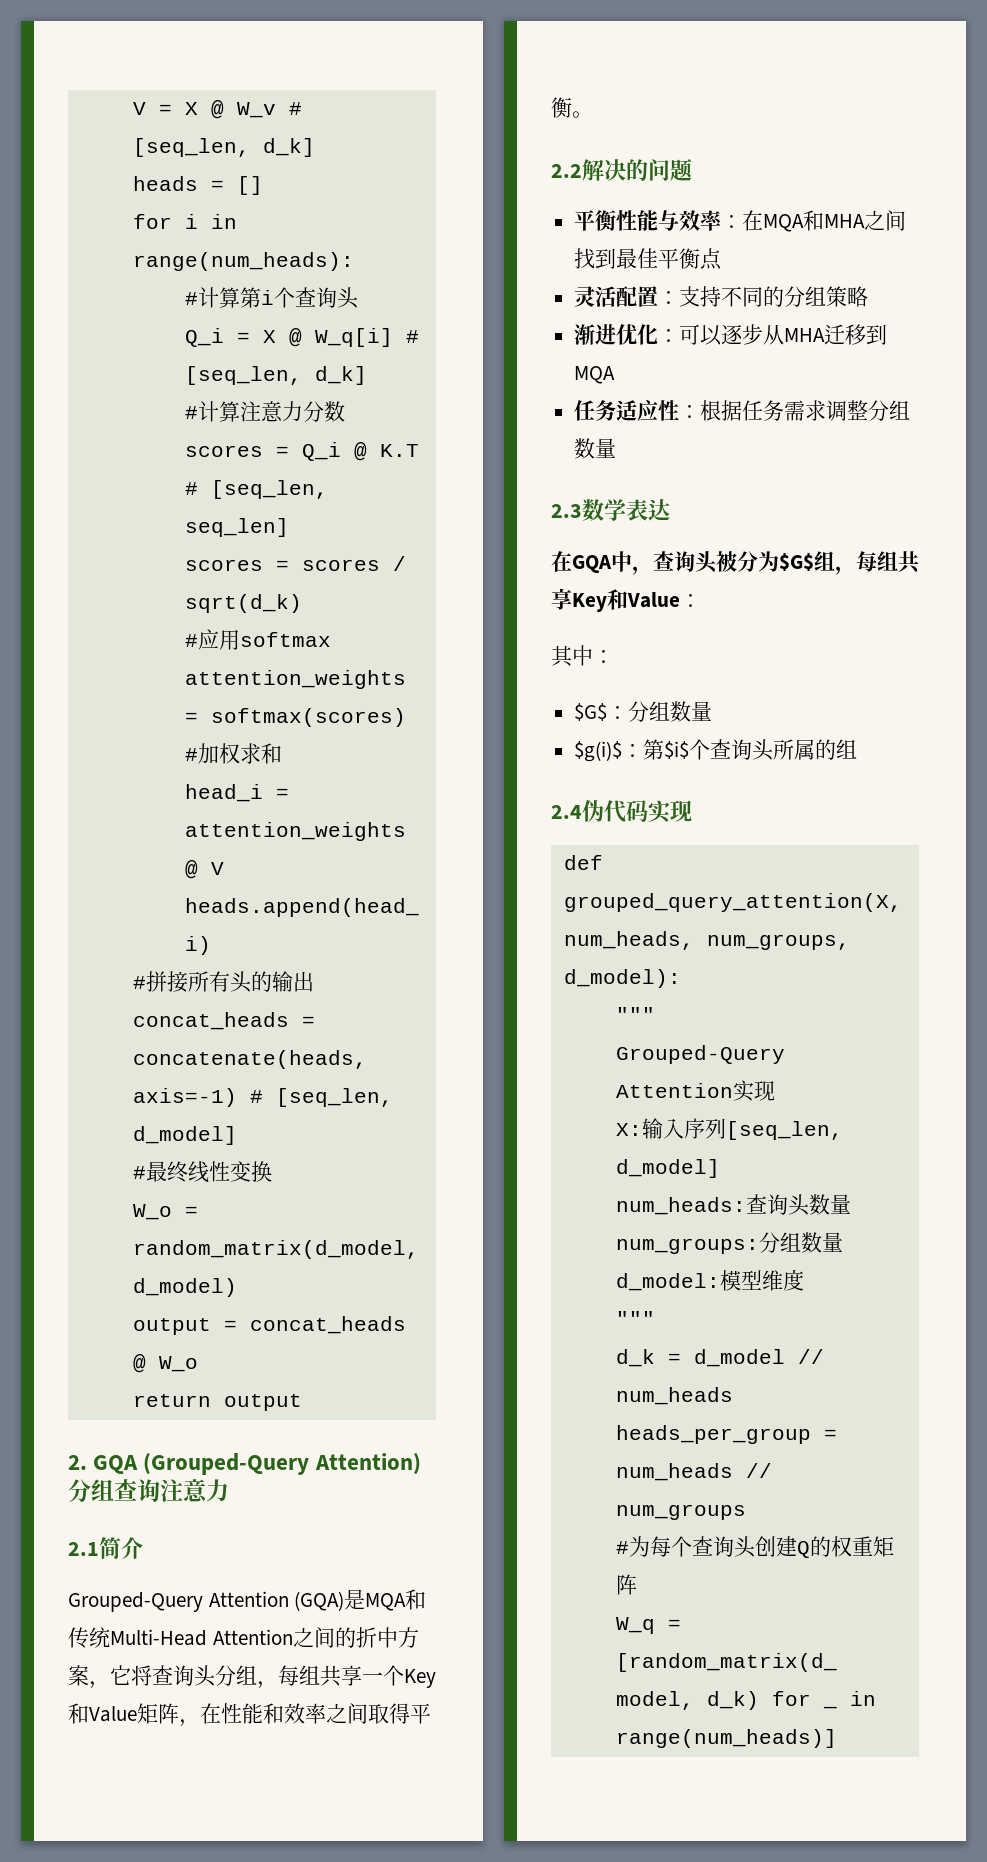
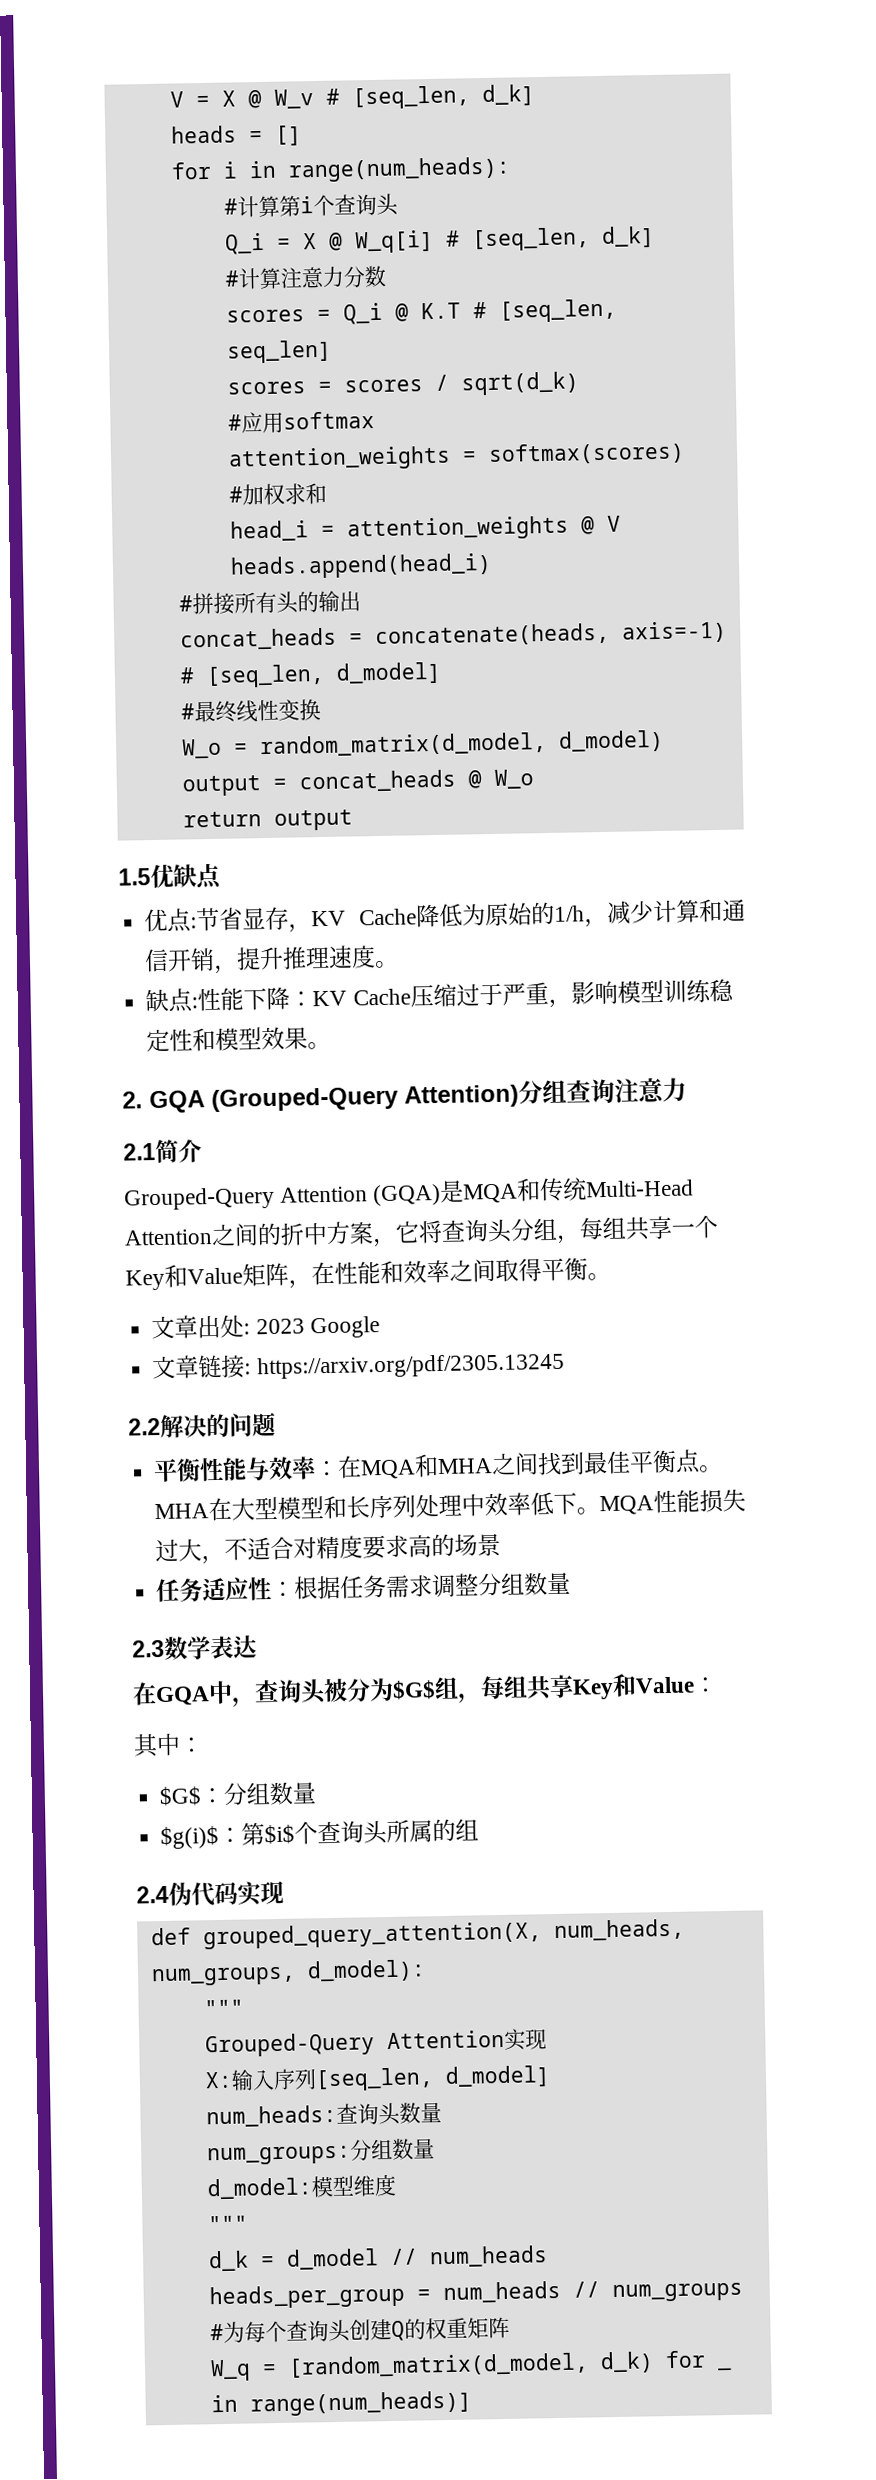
+ 1.5优缺点
+ 优点:节省显存，KV Cache降低为原始的1/h，减少计算和通信开销，提升推理速度。
+ 缺点:性能下降：KV Cache压缩过于严重，影响模型训练稳定性和模型效果。
+ 文章出处: 2023 Google
+ 文章链接: https://arxiv.org/pdf/2305.13245
- 平衡性能与效率：在MQA和MHA之间找到最佳平衡点
- 灵活配置：支持不同的分组策略
- 渐进优化：可以逐步从MHA迁移到MQA
+ 平衡性能与效率：在MQA和MHA之间找到最佳平衡点。MHA在大型模型和长序列处理中效率低下。MQA性能损失过大，不适合对精度要求高的场景

